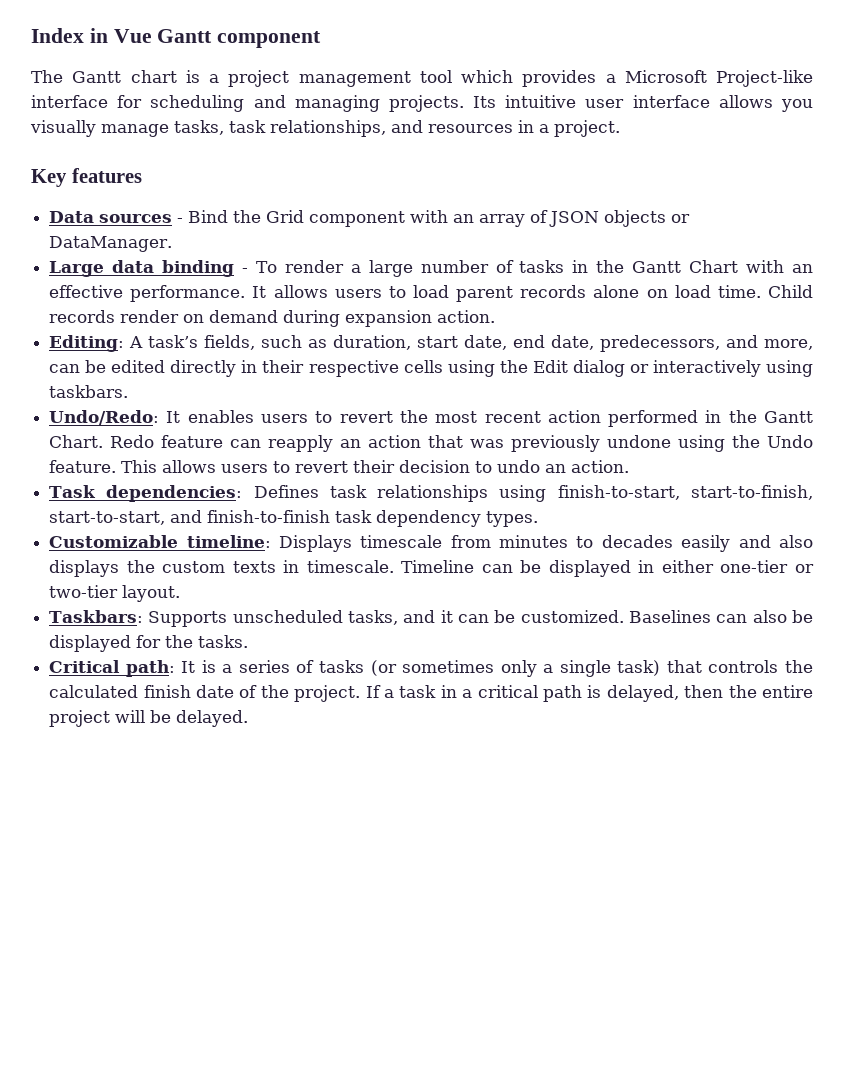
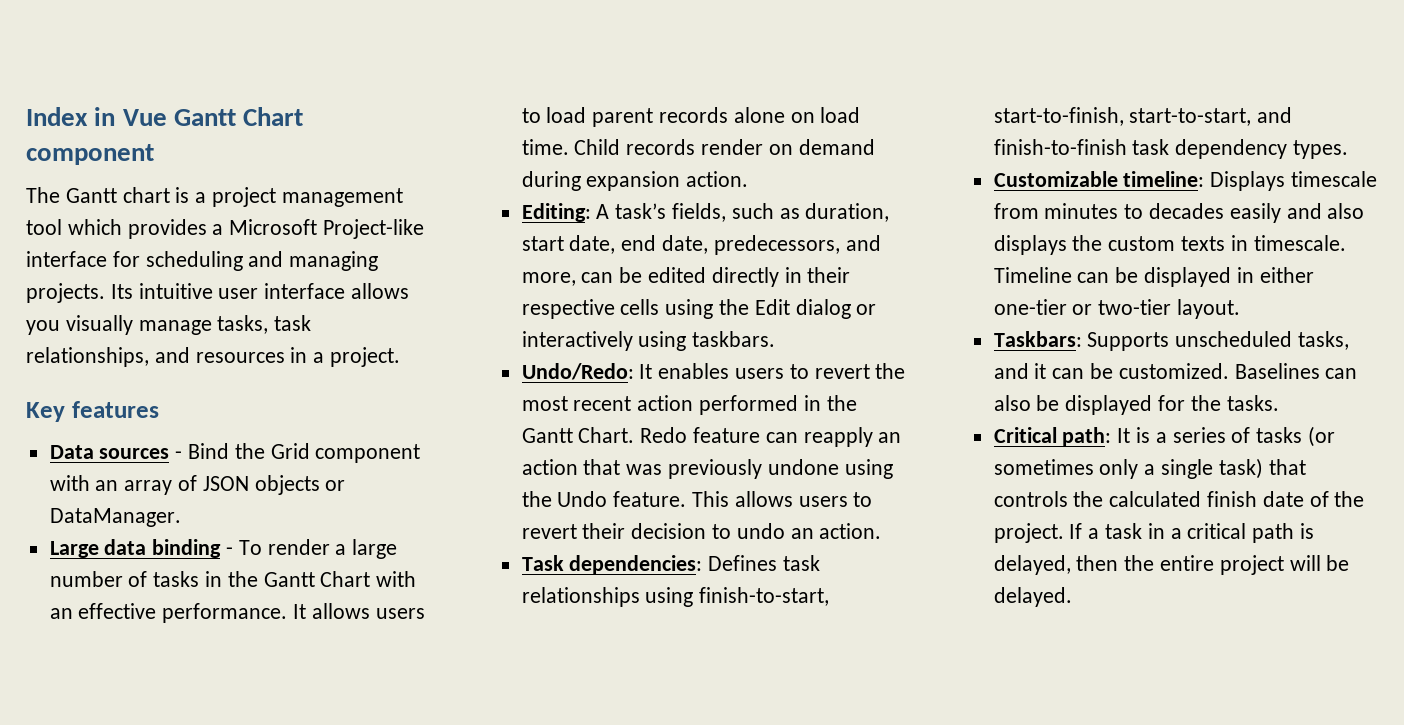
- Index in Vue Gantt component
+ Index in Vue Gantt Chart component

